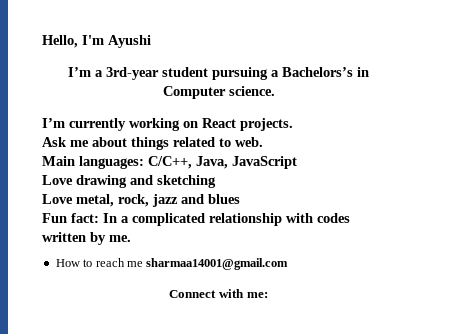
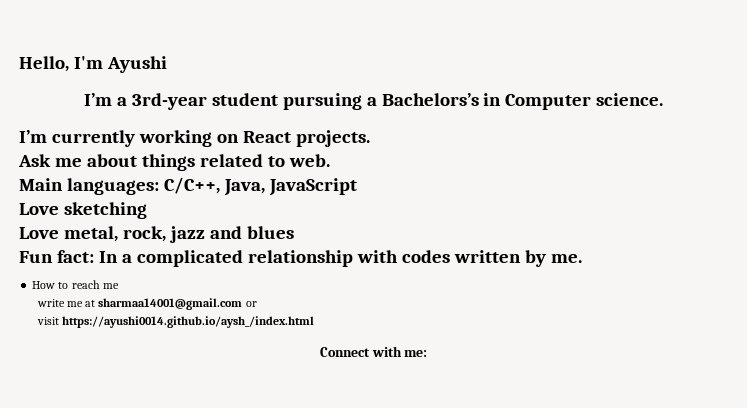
- Love drawing and sketching
+ Love sketching
- How to reach me sharmaa14001@gmail.com
+ How to reach me
+ write me at sharmaa14001@gmail.com or
+ visit https://ayushi0014.github.io/aysh_/index.html

